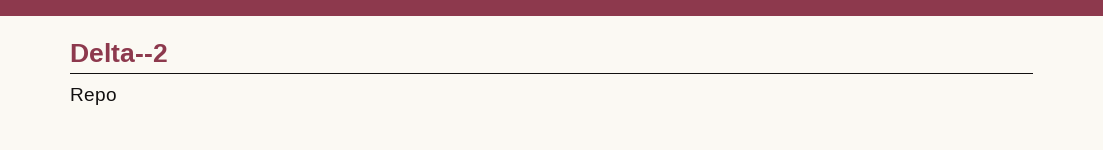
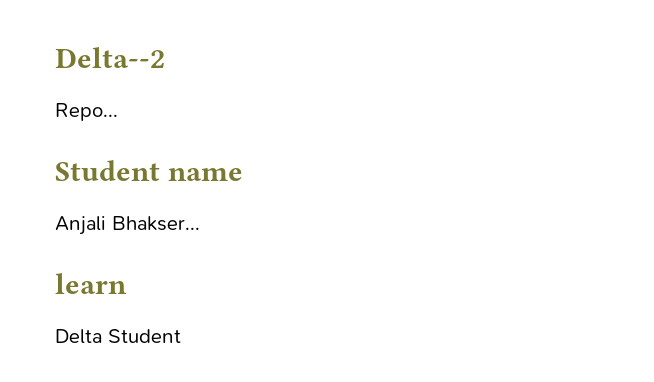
- Repo
+ Repo...
+ Student name
+ Anjali Bhakser...
+ learn
+ Delta Student

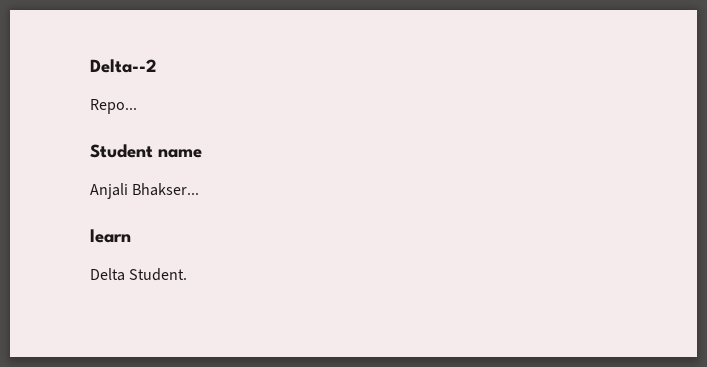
- Delta Student
+ Delta Student.

